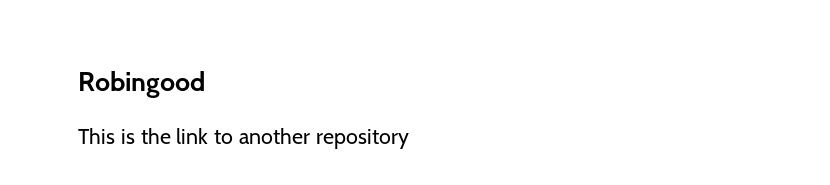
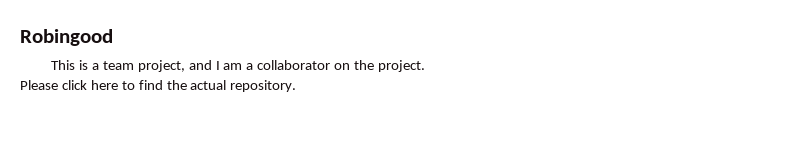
- This is the link to another repository
+ This is a team project, and I am a collaborator on the project.
+ Please click here to find the actual repository.

